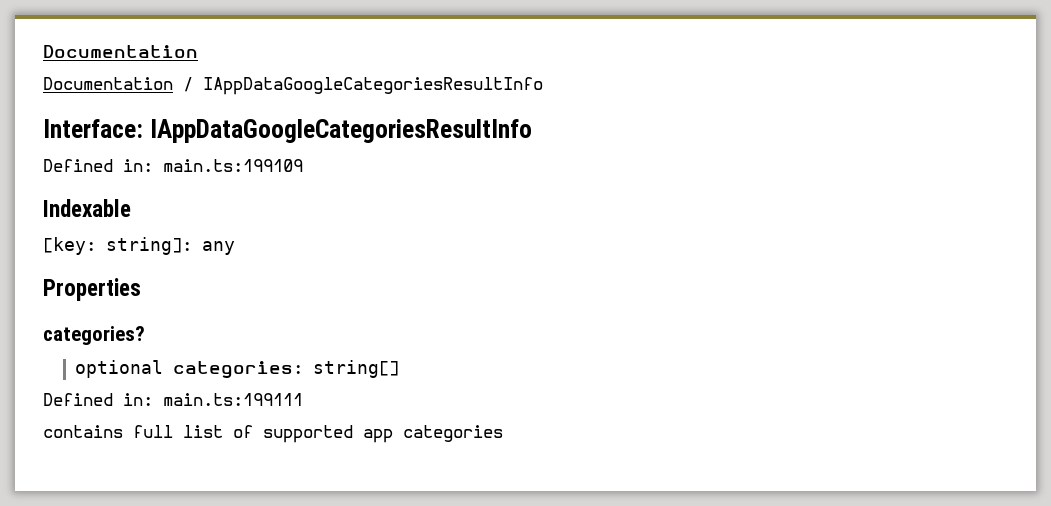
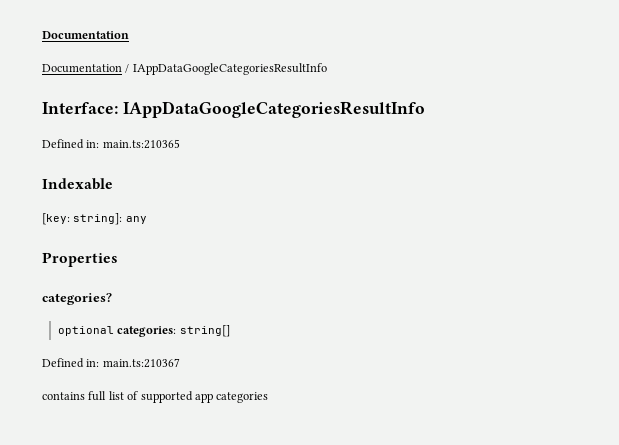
- Defined in: main.ts:199109
+ Defined in: main.ts:210365
- Defined in: main.ts:199111
+ Defined in: main.ts:210367

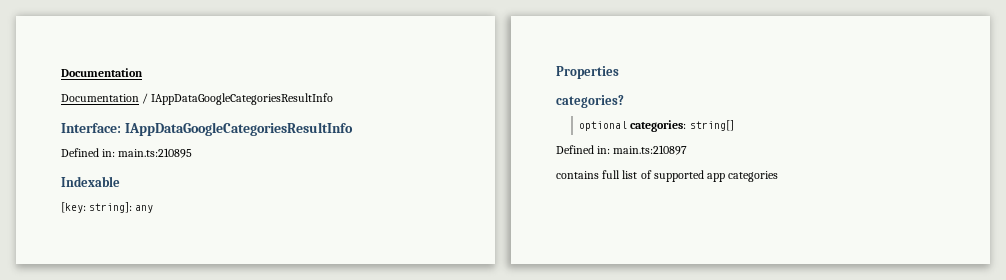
- Defined in: main.ts:210365
+ Defined in: main.ts:210895
- Defined in: main.ts:210367
+ Defined in: main.ts:210897

